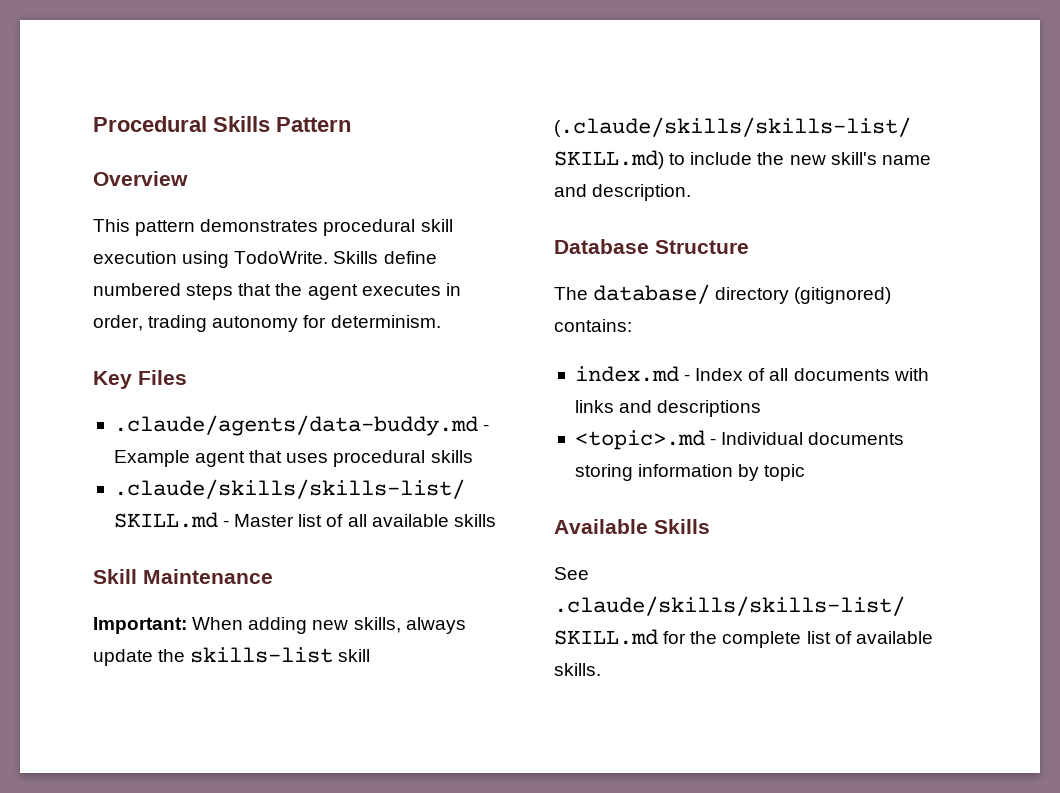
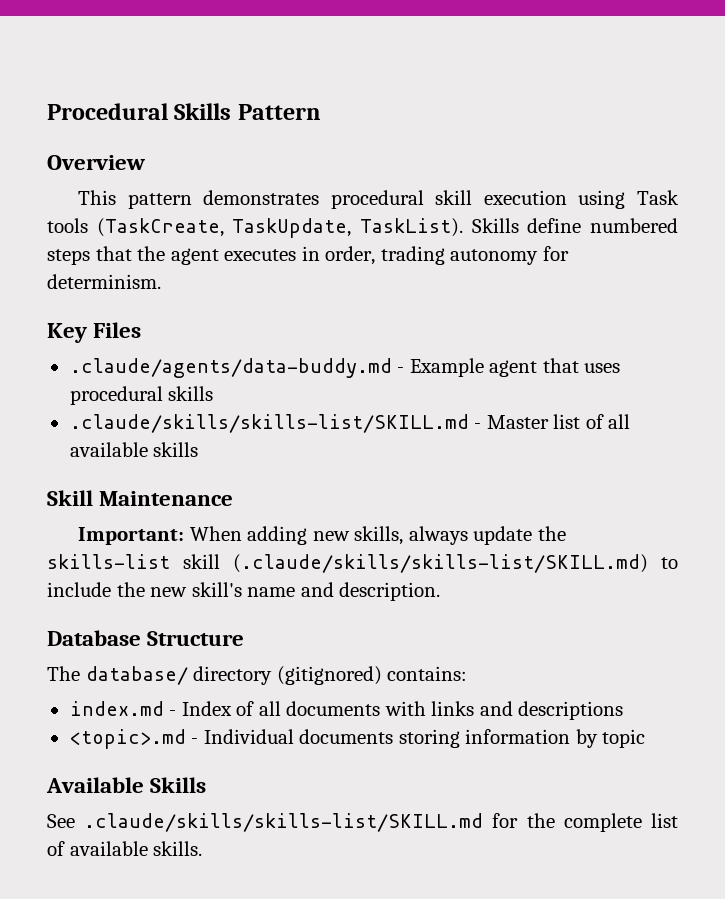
- This pattern demonstrates procedural skill execution using TodoWrite.
+ This pattern demonstrates procedural skill execution using Task tools (TaskCreate, TaskUpdate, TaskList).

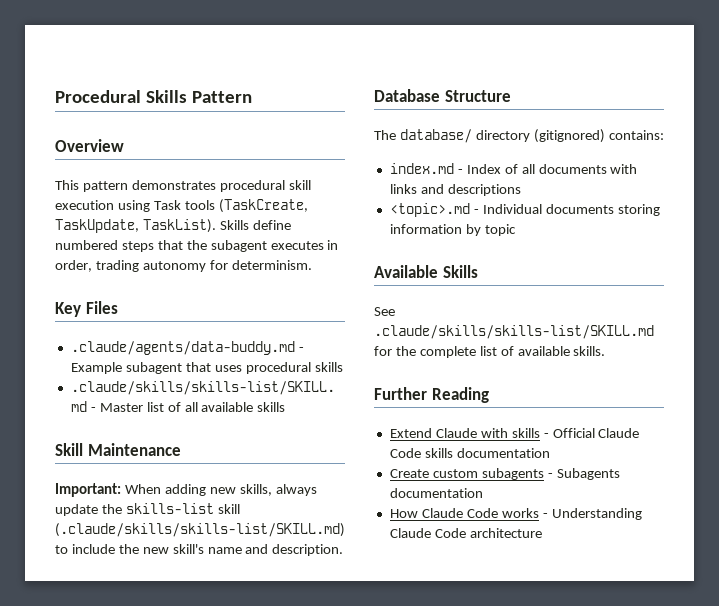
- Skills define numbered steps that the agent executes in order, trading autonomy for determinism.
+ Skills define numbered steps that the subagent executes in order, trading autonomy for determinism.
- .claude/agents/data-buddy.md - Example agent that uses procedural skills
+ .claude/agents/data-buddy.md - Example subagent that uses procedural skills
+ Further Reading
+ Extend Claude with skills - Official Claude Code skills documentation
+ Create custom subagents - Subagents documentation
+ How Claude Code works - Understanding Claude Code architecture

